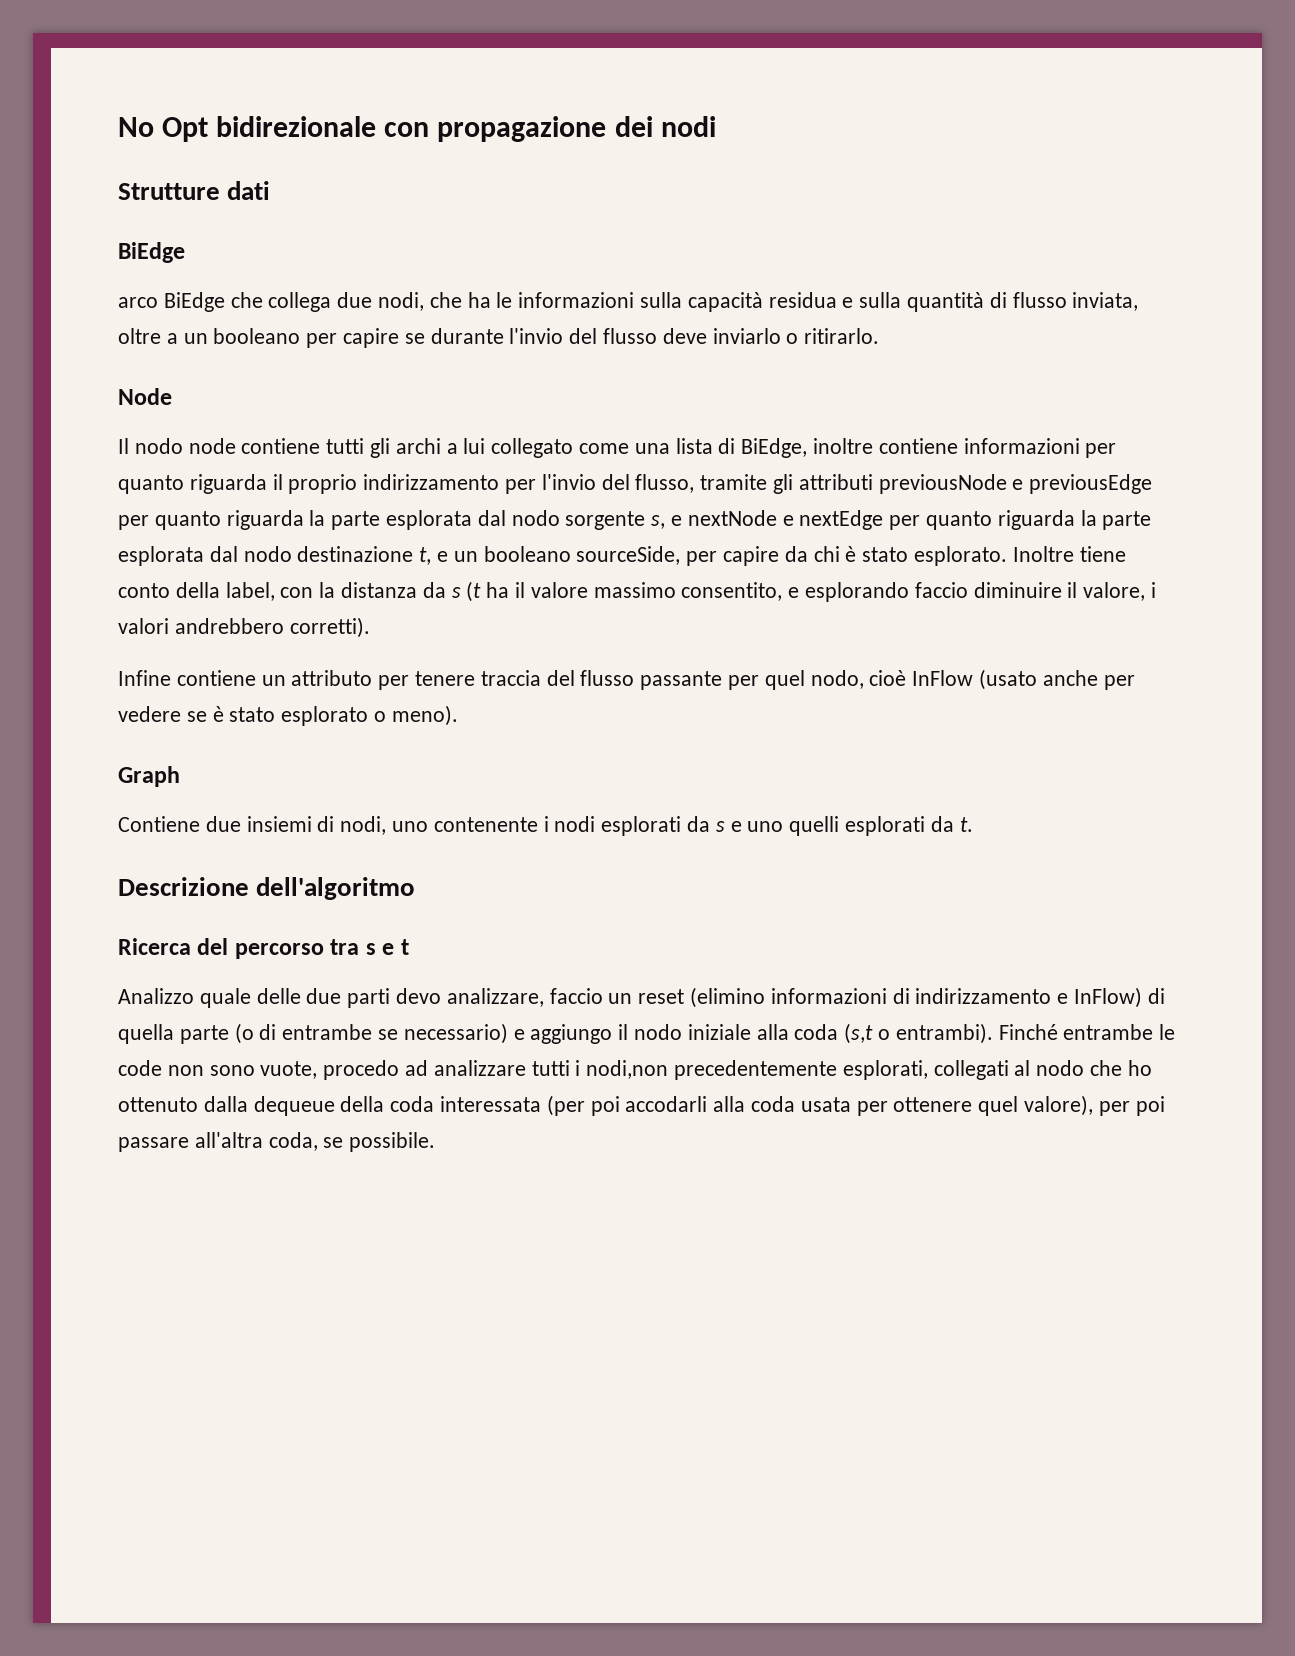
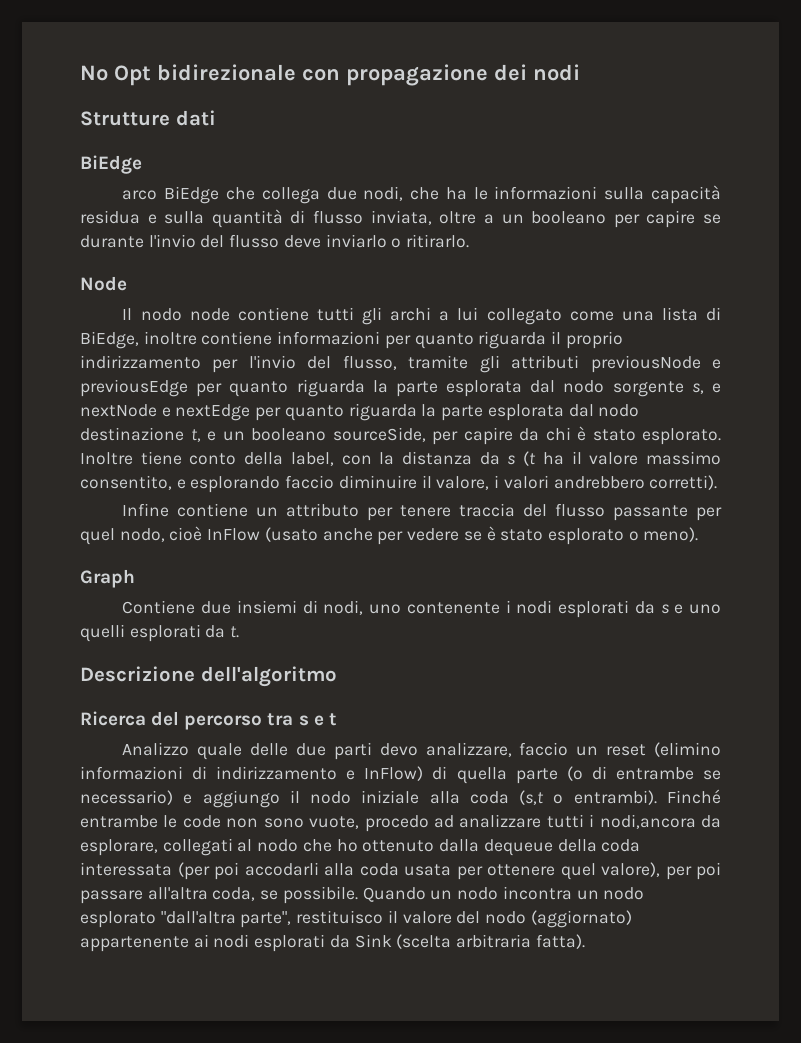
- Finché entrambe le code non sono vuote, procedo ad analizzare tutti i nodi,non precedentemente esplorati, collegati al nodo che ho ottenuto dalla dequeue della coda interessata (per poi accodarli alla coda usata per ottenere quel valore), per poi passare all'altra coda, se possibile.
+ Finché entrambe le code non sono vuote, procedo ad analizzare tutti i nodi,ancora da esplorare, collegati al nodo che ho ottenuto dalla dequeue della coda interessata (per poi accodarli alla coda usata per ottenere quel valore), per poi passare all'altra coda, se possibile.
+ Quando un nodo incontra un nodo esplorato "dall'altra parte", restituisco il valore del nodo (aggiornato) appartenente ai nodi esplorati da Sink (scelta arbitraria fatta).

